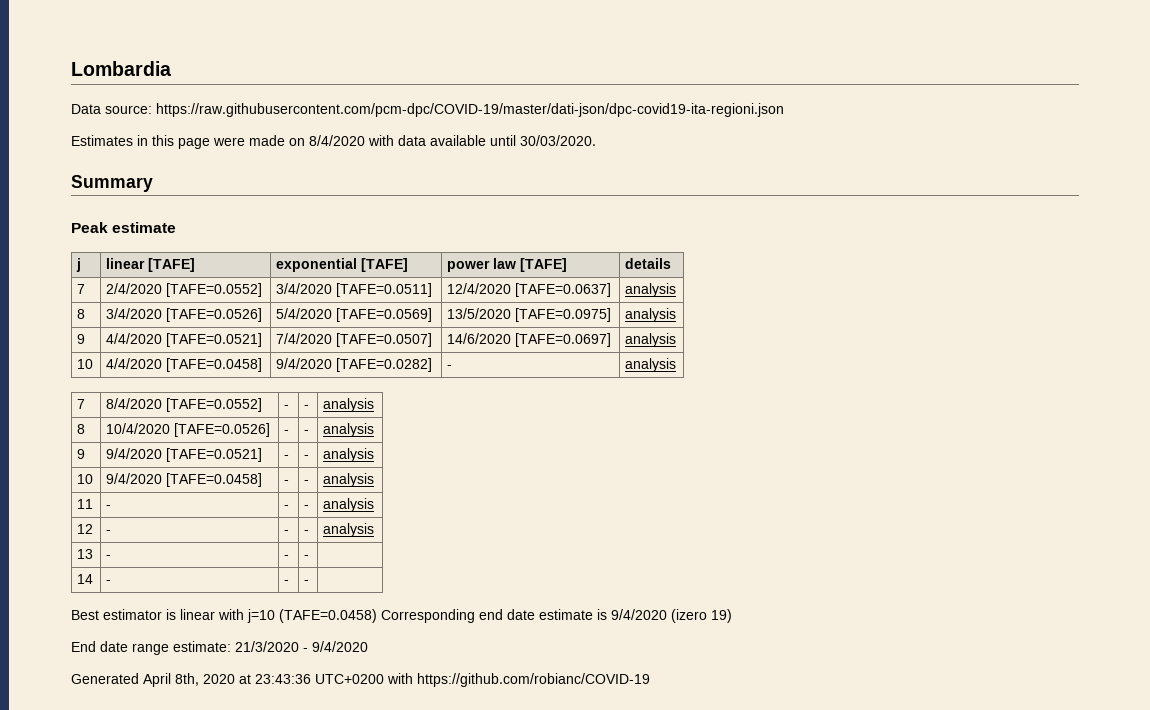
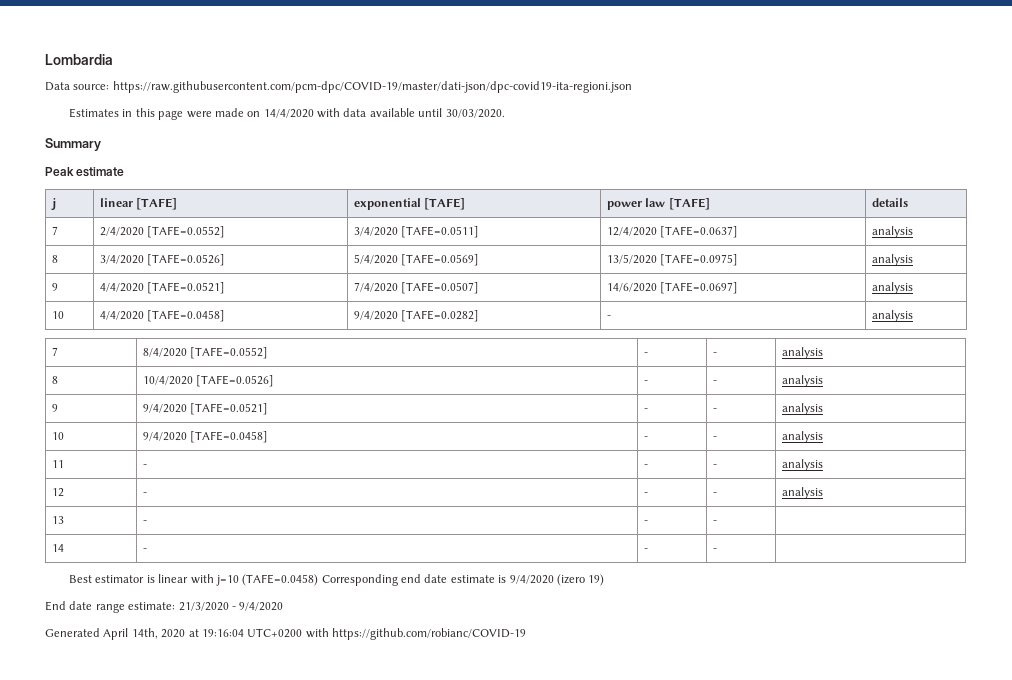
- Estimates in this page were made on 8/4/2020 with data available until 30/03/2020.
+ Estimates in this page were made on 14/4/2020 with data available until 30/03/2020.
- Generated April 8th, 2020 at 23:43:36 UTC+0200 with https://github.com/robianc/COVID-19
+ Generated April 14th, 2020 at 19:16:04 UTC+0200 with https://github.com/robianc/COVID-19

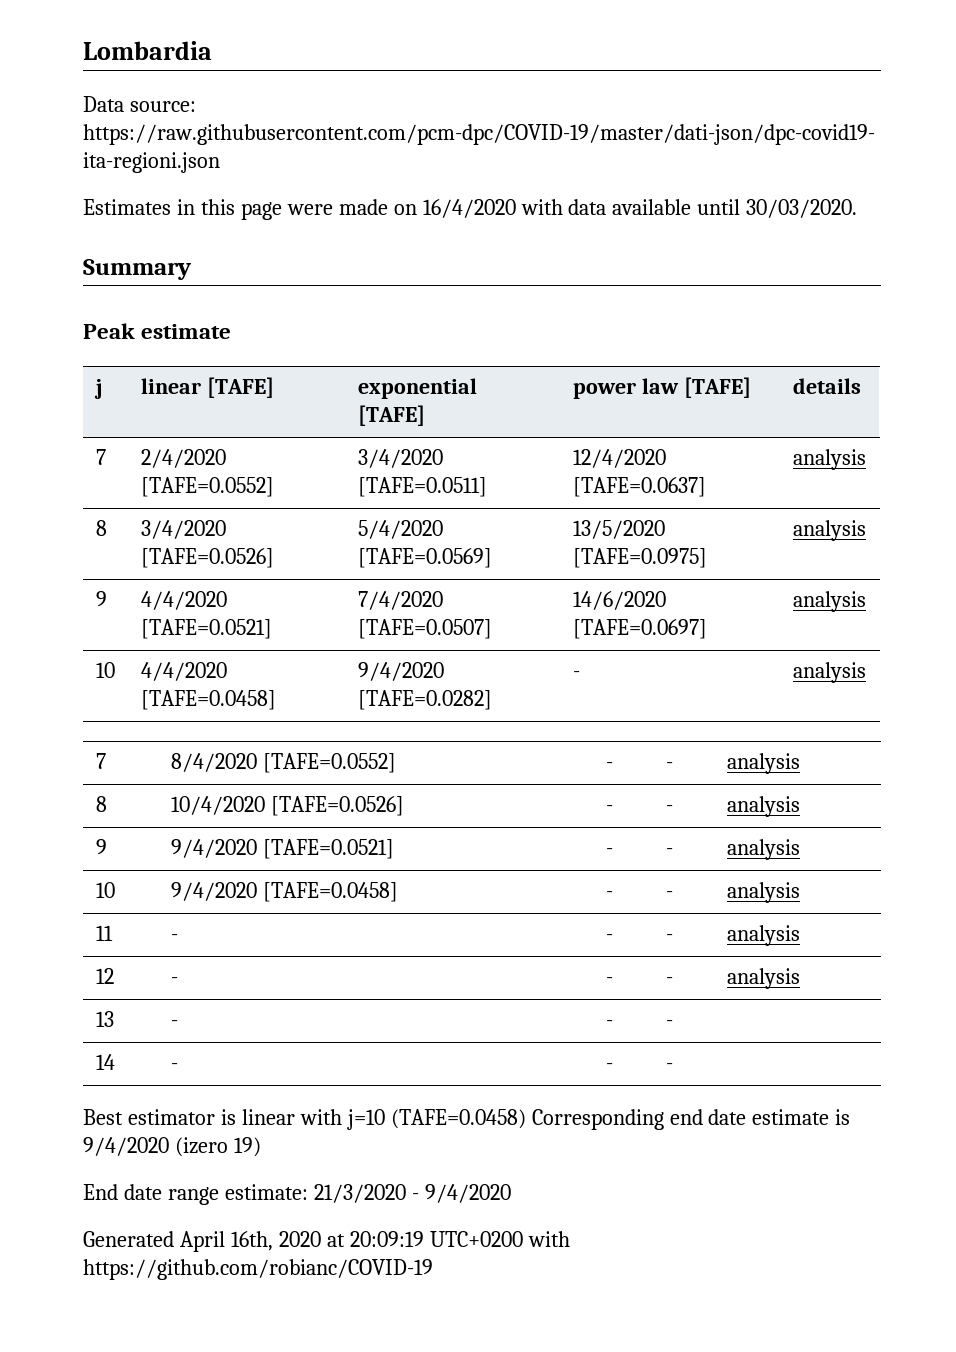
- Estimates in this page were made on 14/4/2020 with data available until 30/03/2020.
+ Estimates in this page were made on 16/4/2020 with data available until 30/03/2020.
- Generated April 14th, 2020 at 19:16:04 UTC+0200 with https://github.com/robianc/COVID-19
+ Generated April 16th, 2020 at 20:09:19 UTC+0200 with https://github.com/robianc/COVID-19

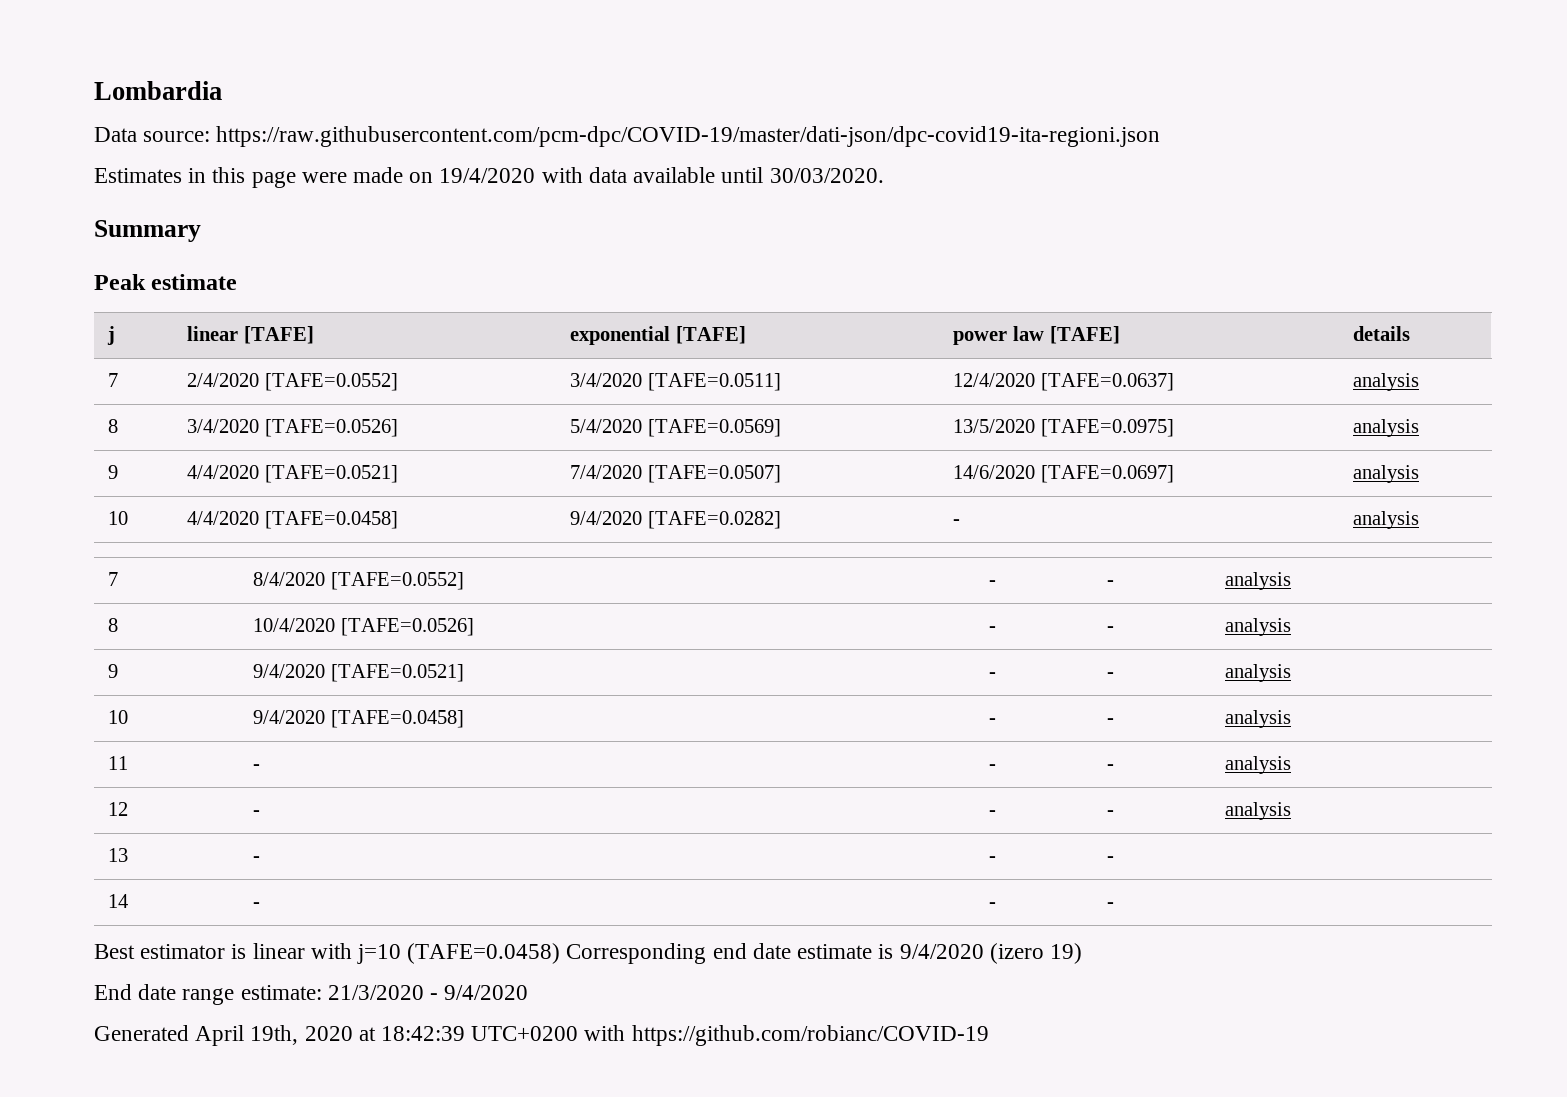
- Estimates in this page were made on 16/4/2020 with data available until 30/03/2020.
+ Estimates in this page were made on 19/4/2020 with data available until 30/03/2020.
- Generated April 16th, 2020 at 20:09:19 UTC+0200 with https://github.com/robianc/COVID-19
+ Generated April 19th, 2020 at 18:42:39 UTC+0200 with https://github.com/robianc/COVID-19

